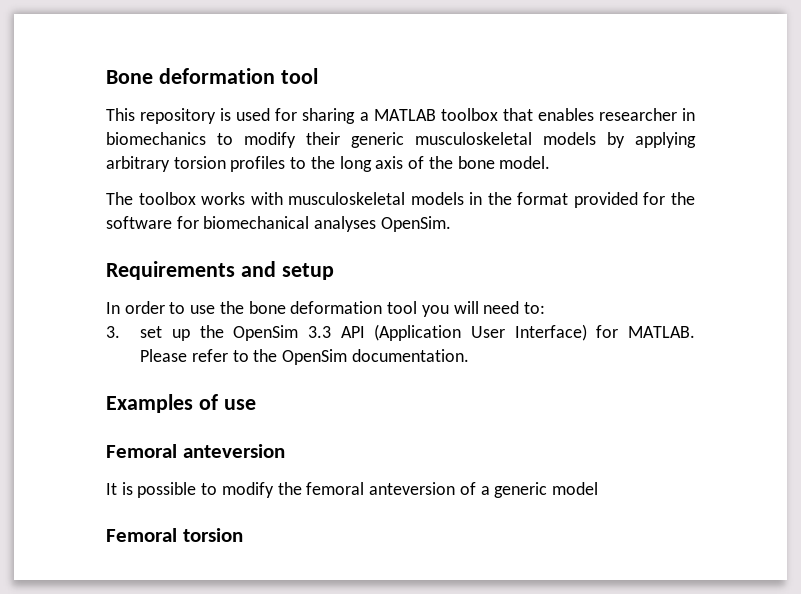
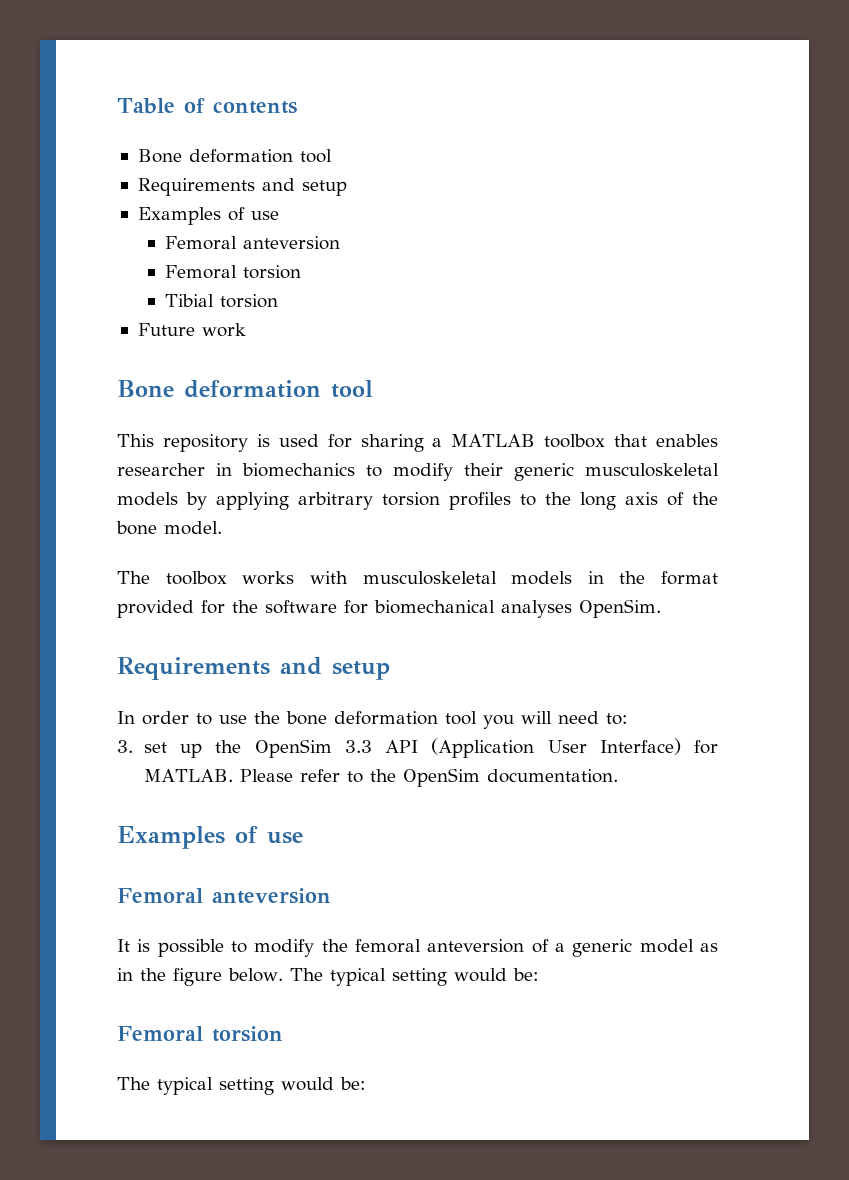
+ Table of contents
+ Bone deformation tool
+ Requirements and setup
+ Examples of use
+ Femoral anteversion
+ Femoral torsion
+ Tibial torsion
+ Future work
- It is possible to modify the femoral anteversion of a generic model
+ It is possible to modify the femoral anteversion of a generic model as in the figure below. The typical setting would be:
  Femoral torsion
+ The typical setting would be:

